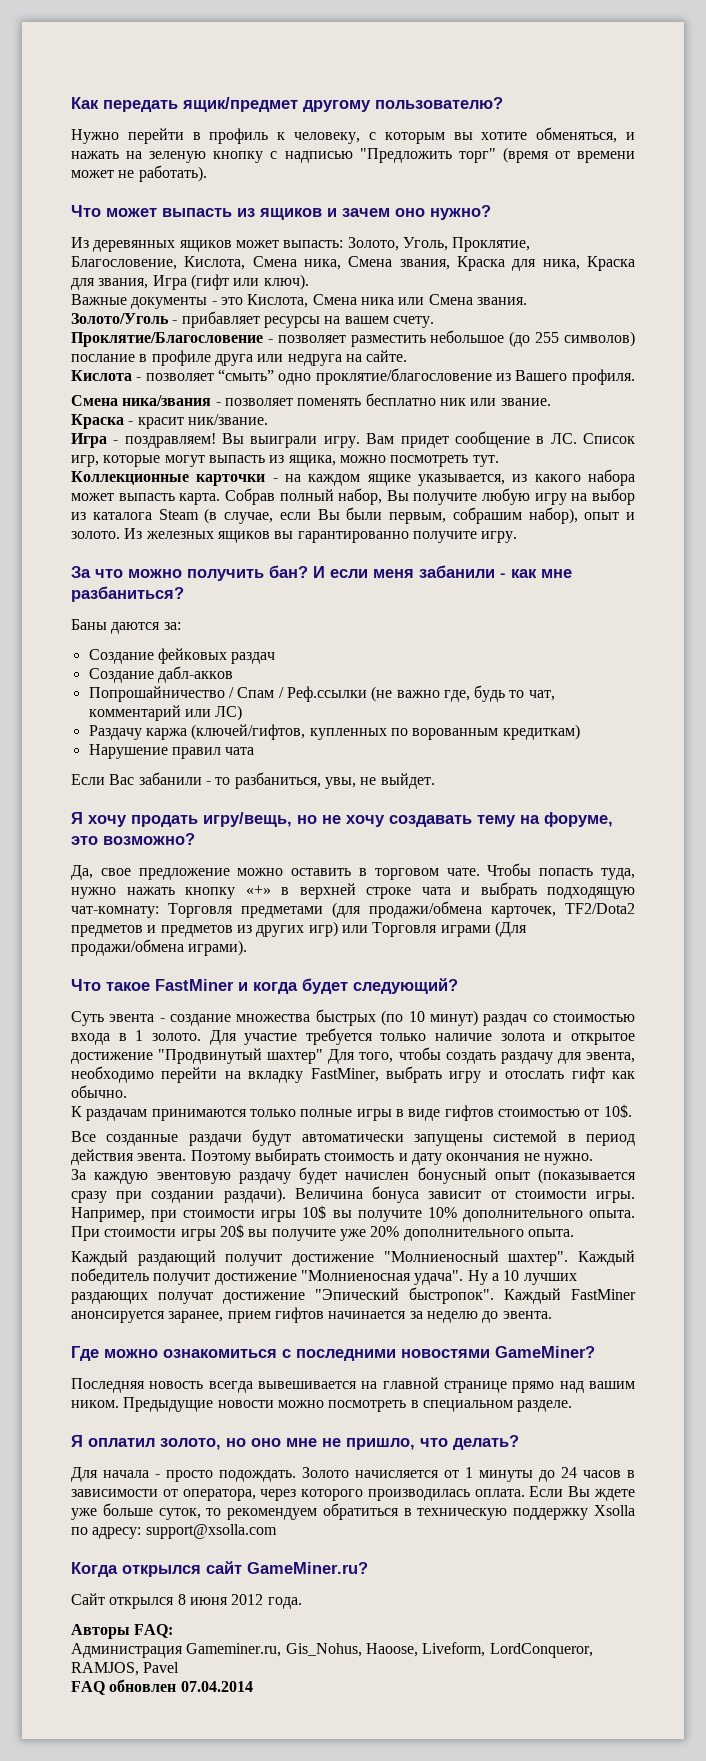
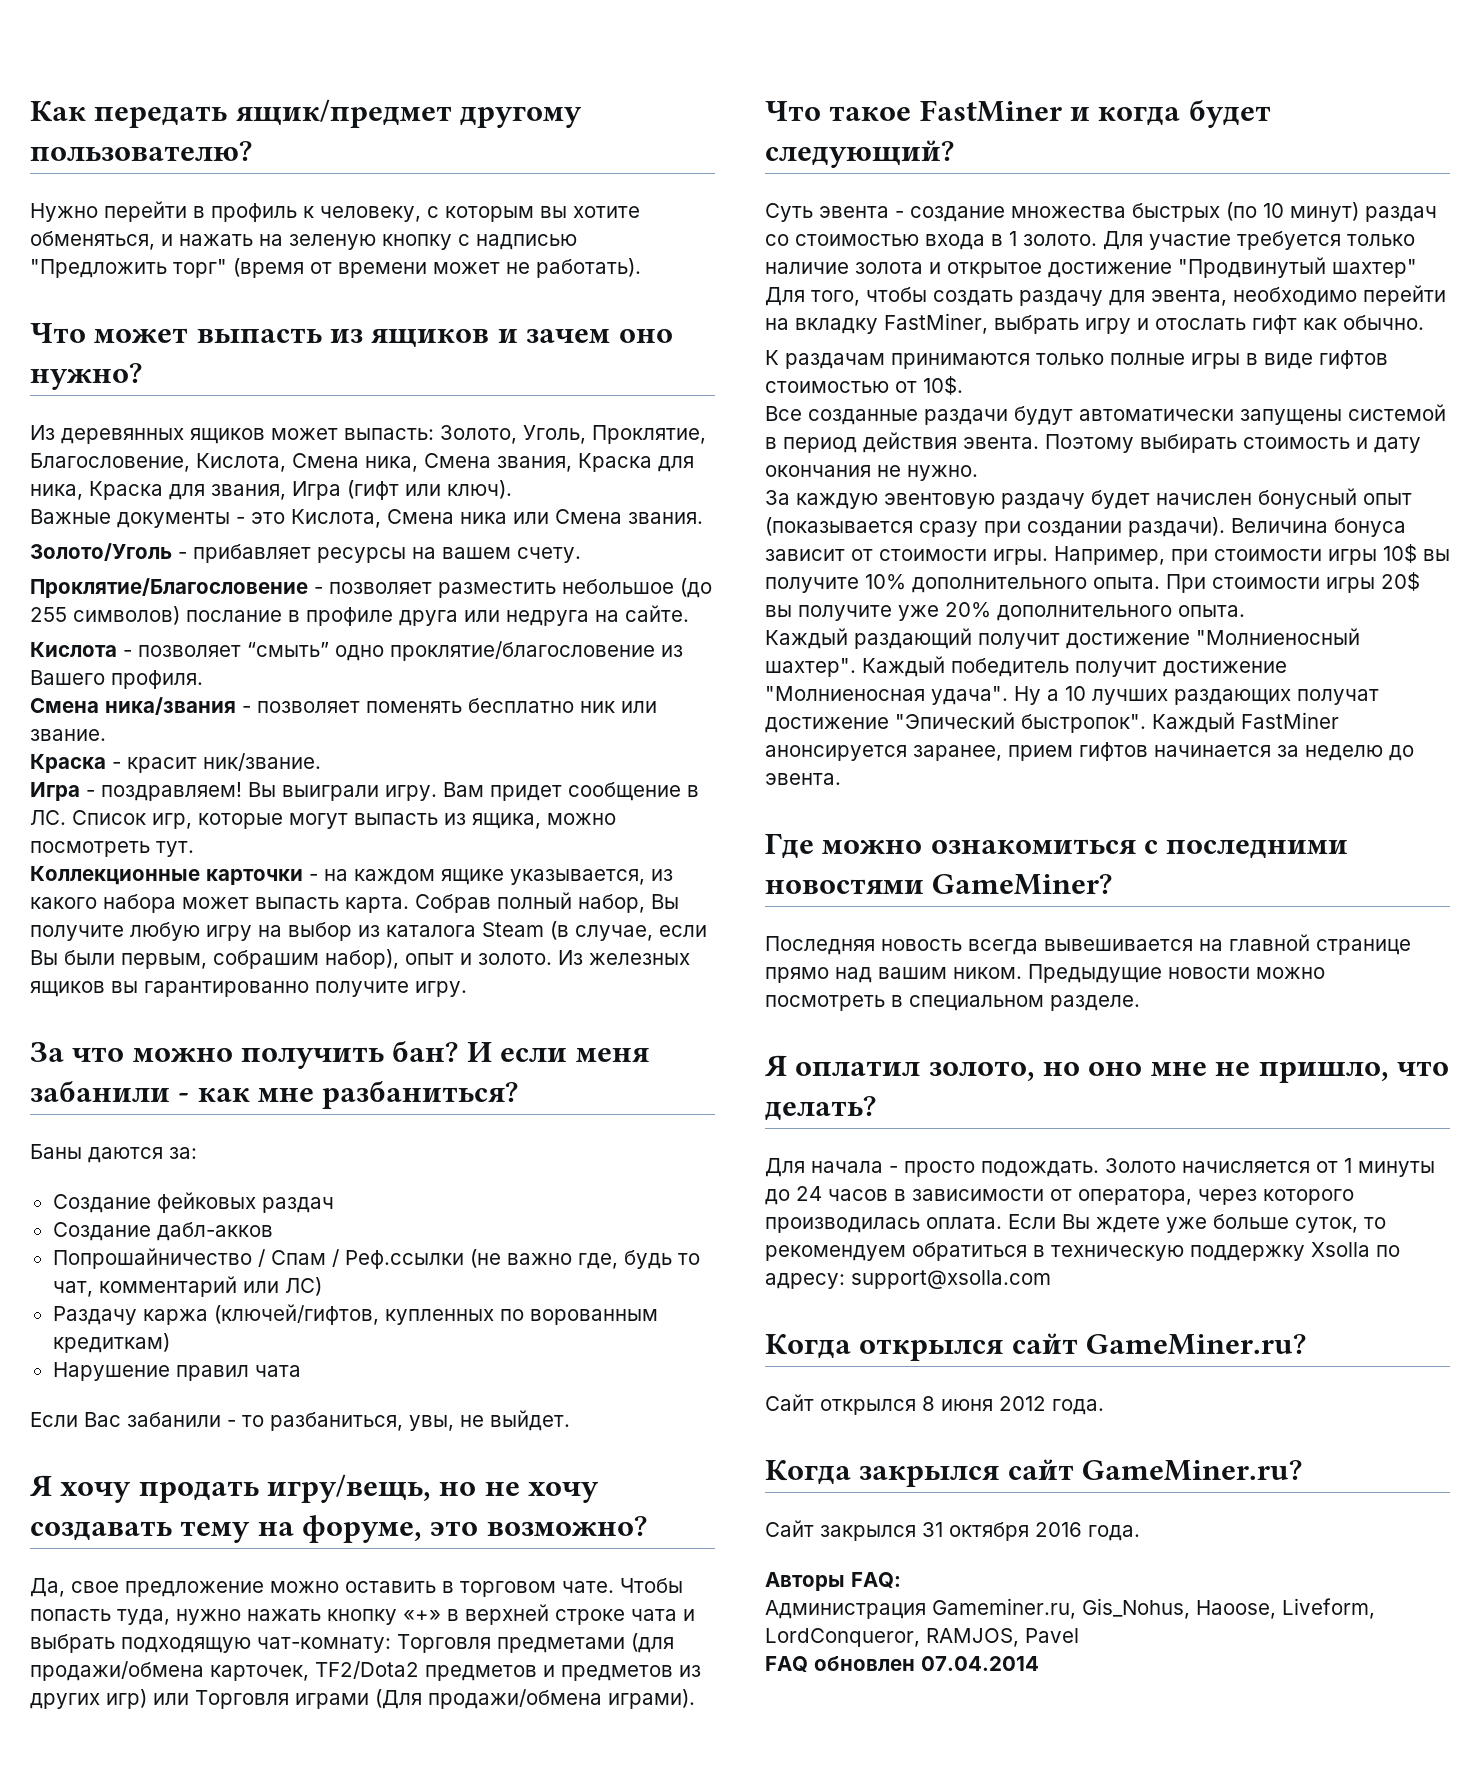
+ Когда закрылся сайт GаmeMiner.ru?
+ Сайт закрылся 31 октября 2016 года.

